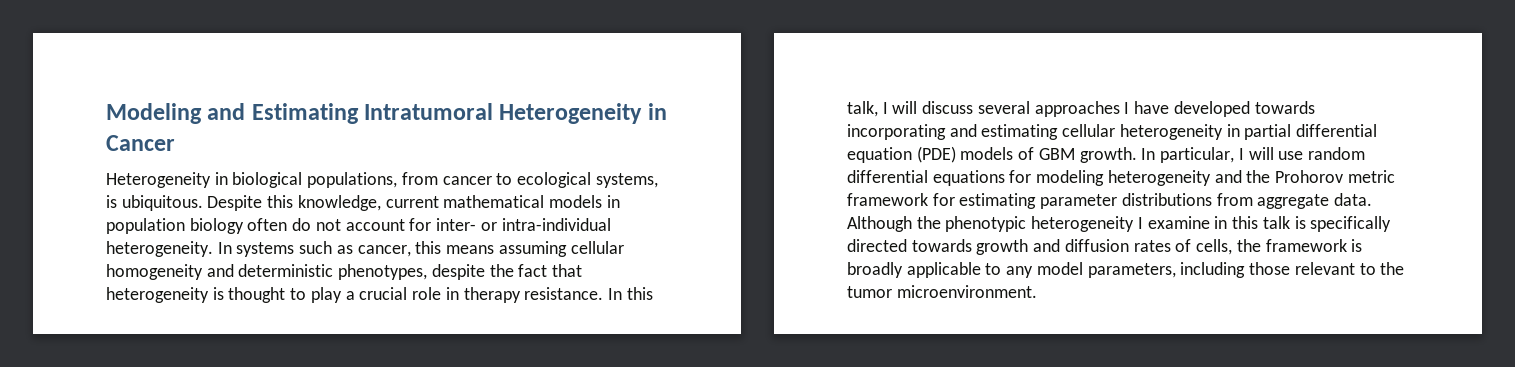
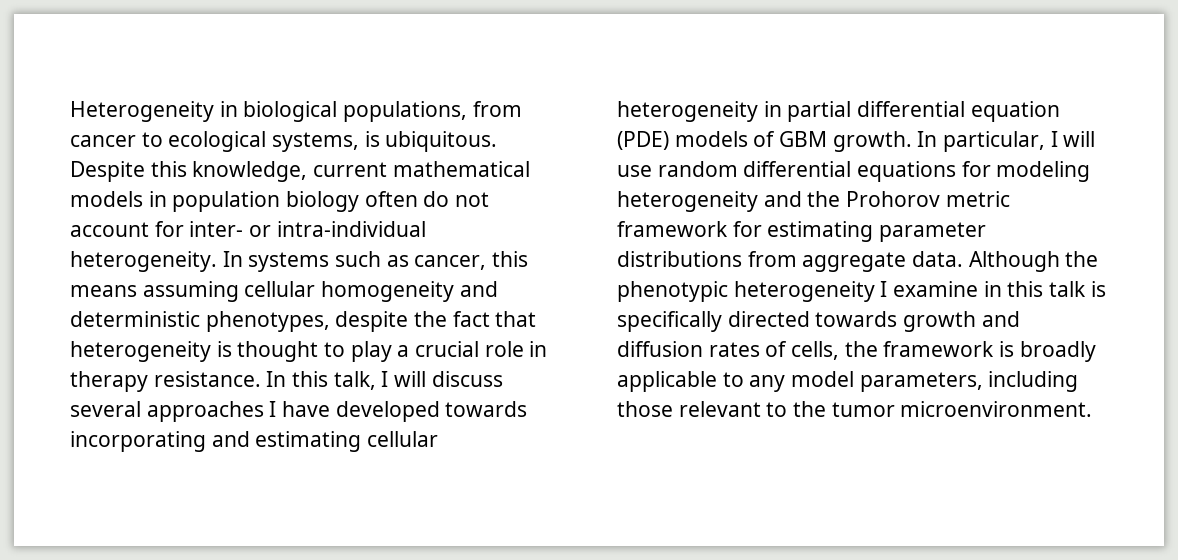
- Modeling and Estimating Intratumoral Heterogeneity in Cancer

